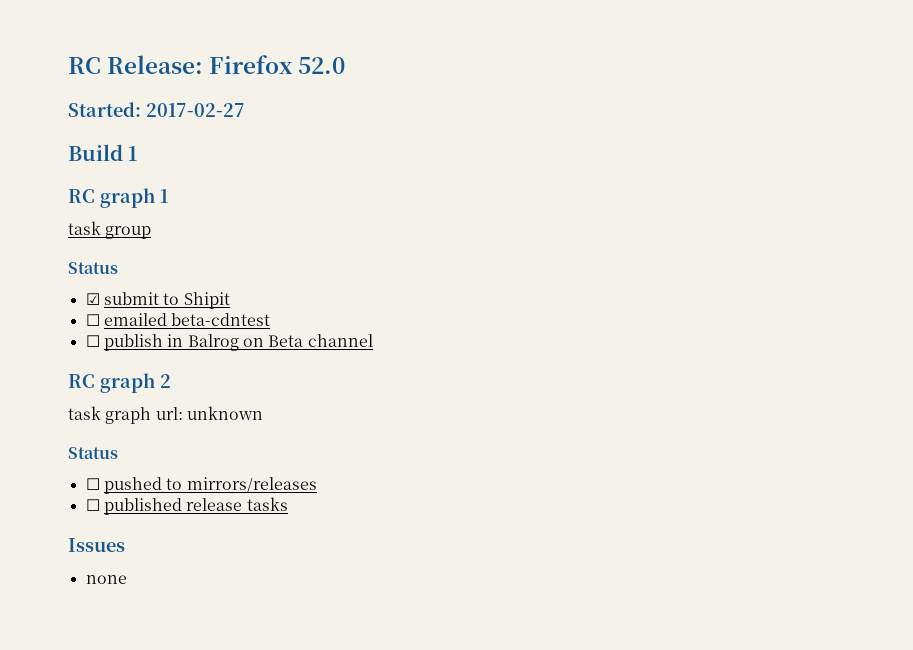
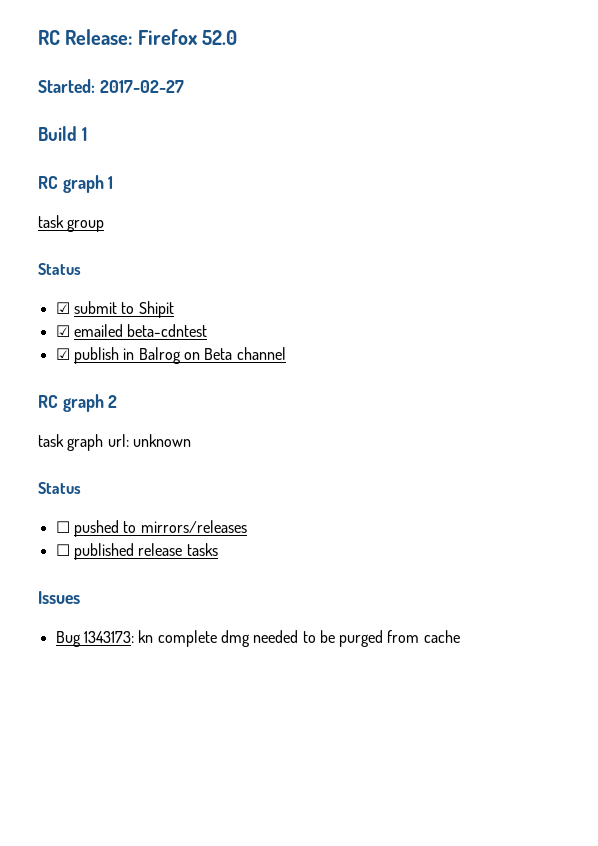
- ☐ emailed beta-cdntest
+ ☑ emailed beta-cdntest
- ☐ publish in Balrog on Beta channel
+ ☑ publish in Balrog on Beta channel
- none
+ Bug 1343173: kn complete dmg needed to be purged from cache

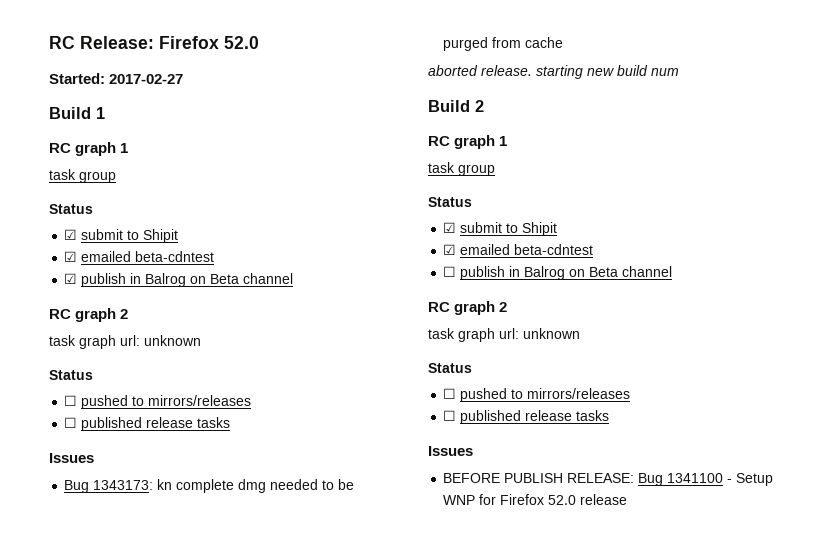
+ aborted release. starting new build num
+ Build 2
+ RC graph 1
+ task group
+ Status
+ ☑ submit to Shipit
+ ☑ emailed beta-cdntest
+ ☐ publish in Balrog on Beta channel
+ RC graph 2
+ task graph url: unknown
+ Status
+ ☐ pushed to mirrors/releases
+ ☐ published release tasks
+ Issues
+ BEFORE PUBLISH RELEASE: Bug 1341100 - Setup WNP for Firefox 52.0 release

